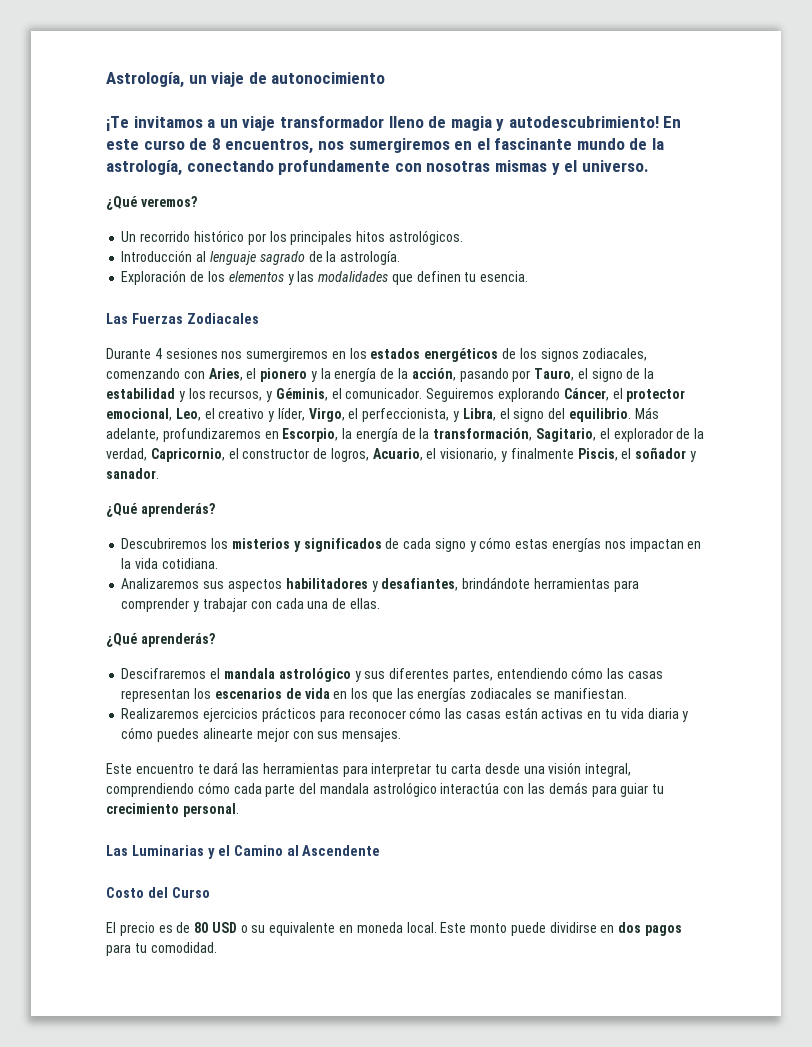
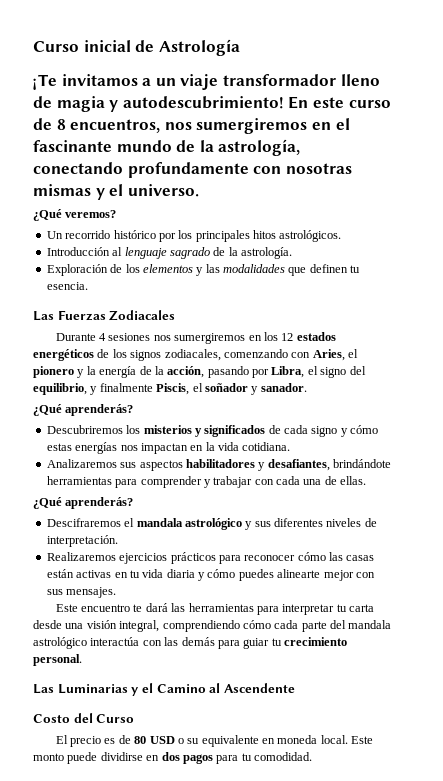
- Astrología, un viaje de autonocimiento
+ Curso inicial de Astrología
- Durante 4 sesiones nos sumergiremos en los estados energéticos de los signos zodiacales, comenzando con Aries, el pionero y la energía de la acción, pasando por Tauro, el signo de la estabilidad y los recursos, y Géminis, el comunicador. Seguiremos explorando Cáncer, el protector emocional, Leo, el creativo y líder, Virgo, el perfeccionista, y Libra, el signo del equilibrio. Más adelante, profundizaremos en Escorpio, la energía de la transformación, Sagitario, el explorador de la verdad, Capricornio, el constructor de logros, Acuario, el visionario, y finalmente Piscis, el soñador y sanador.
+ Durante 4 sesiones nos sumergiremos en los 12 estados energéticos de los signos zodiacales, comenzando con Aries, el pionero y la energía de la acción, pasando por Libra, el signo del equilibrio, y finalmente Piscis, el soñador y sanador.
- Descifraremos el mandala astrológico y sus diferentes partes, entendiendo cómo las casas representan los escenarios de vida en los que las energías zodiacales se manifiestan.
+ Descifraremos el mandala astrológico y sus diferentes niveles de interpretación.

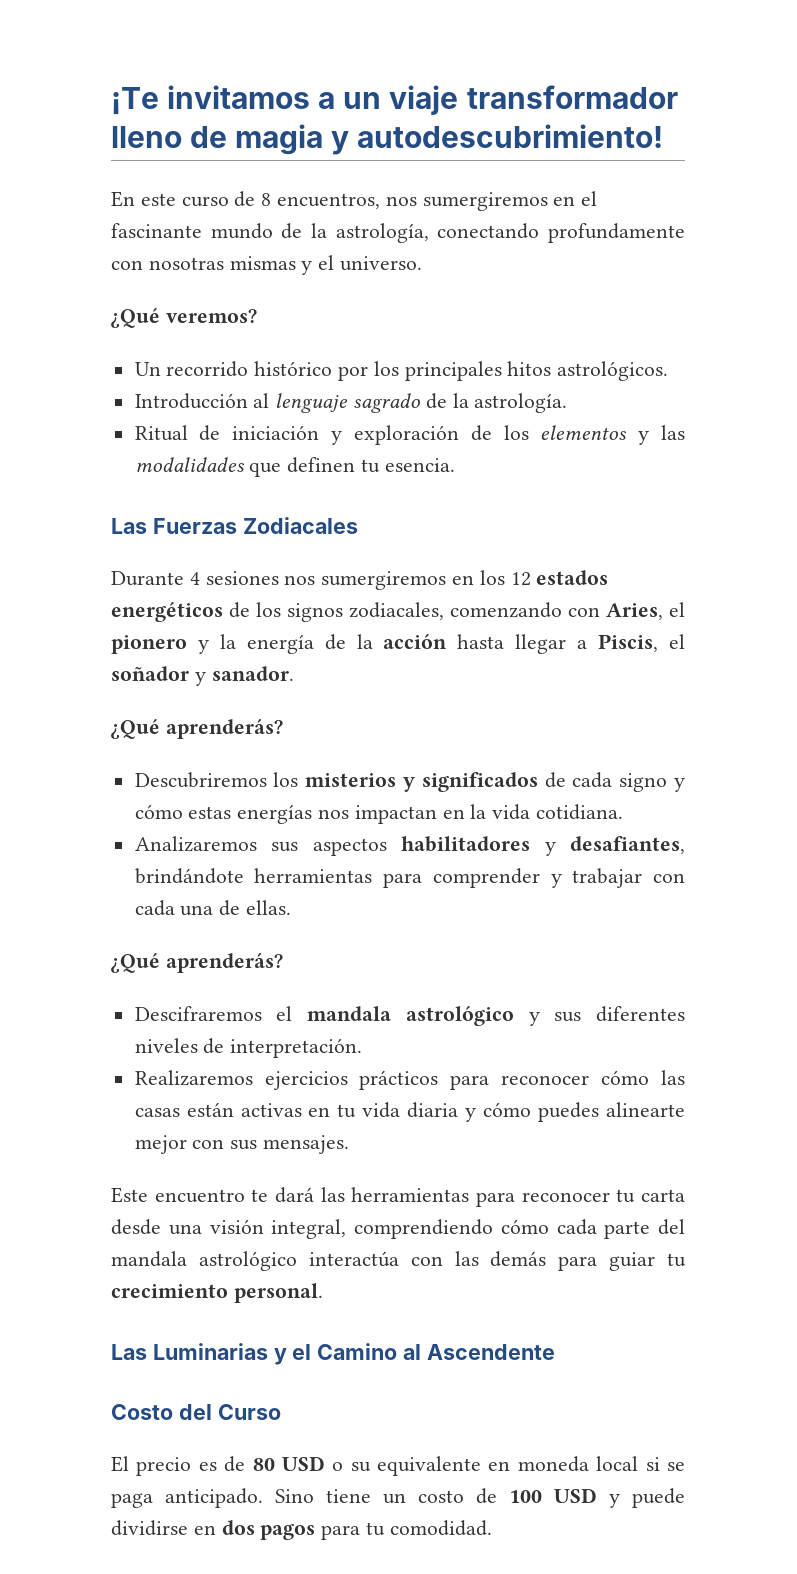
- Curso inicial de Astrología
- ¡Te invitamos a un viaje transformador lleno de magia y autodescubrimiento! En este curso de 8 encuentros, nos sumergiremos en el fascinante mundo de la astrología, conectando profundamente con nosotras mismas y el universo.
+ ¡Te invitamos a un viaje transformador lleno de magia y autodescubrimiento!
+ En este curso de 8 encuentros, nos sumergiremos en el fascinante mundo de la astrología, conectando profundamente con nosotras mismas y el universo.
- Exploración de los elementos y las modalidades que definen tu esencia.
+ Ritual de iniciación y exploración de los elementos y las modalidades que definen tu esencia.
- Durante 4 sesiones nos sumergiremos en los 12 estados energéticos de los signos zodiacales, comenzando con Aries, el pionero y la energía de la acción, pasando por Libra, el signo del equilibrio, y finalmente Piscis, el soñador y sanador.
+ Durante 4 sesiones nos sumergiremos en los 12 estados energéticos de los signos zodiacales, comenzando con Aries, el pionero y la energía de la acción hasta llegar a Piscis, el soñador y sanador.
- Este encuentro te dará las herramientas para interpretar tu carta desde una visión integral, comprendiendo cómo cada parte del mandala astrológico interactúa con las demás para guiar tu crecimiento personal.
+ Este encuentro te dará las herramientas para reconocer tu carta desde una visión integral, comprendiendo cómo cada parte del mandala astrológico interactúa con las demás para guiar tu crecimiento personal.
- El precio es de 80 USD o su equivalente en moneda local. Este monto puede dividirse en dos pagos para tu comodidad.
+ El precio es de 80 USD o su equivalente en moneda local si se paga anticipado. Sino tiene un costo de 100 USD y puede dividirse en dos pagos para tu comodidad.

